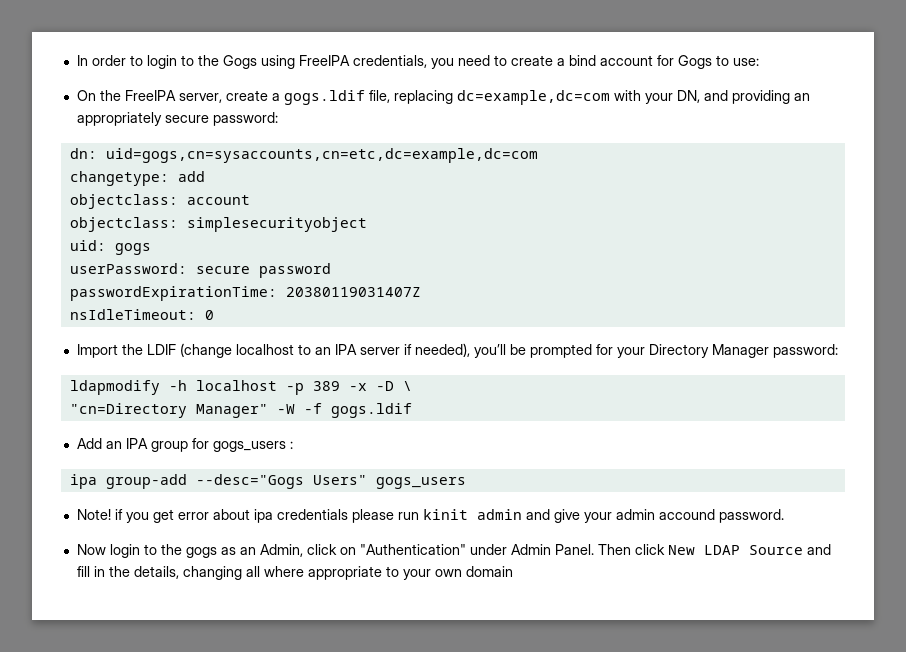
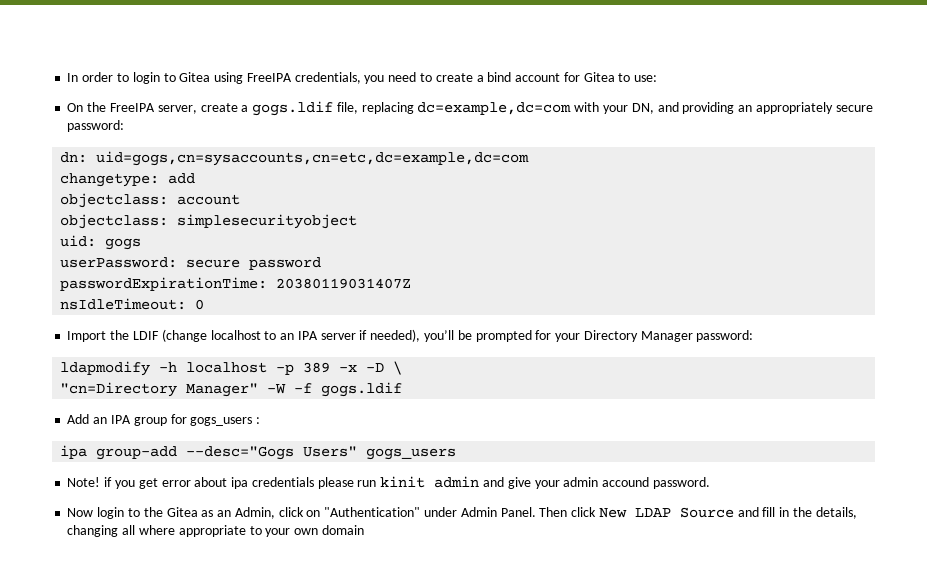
- In order to login to the Gogs using FreeIPA credentials, you need to create a bind account for Gogs to use:
+ In order to login to Gitea using FreeIPA credentials, you need to create a bind account for Gitea to use:
- Now login to the gogs as an Admin, click on "Authentication" under Admin Panel.
+ Now login to the Gitea as an Admin, click on "Authentication" under Admin Panel.

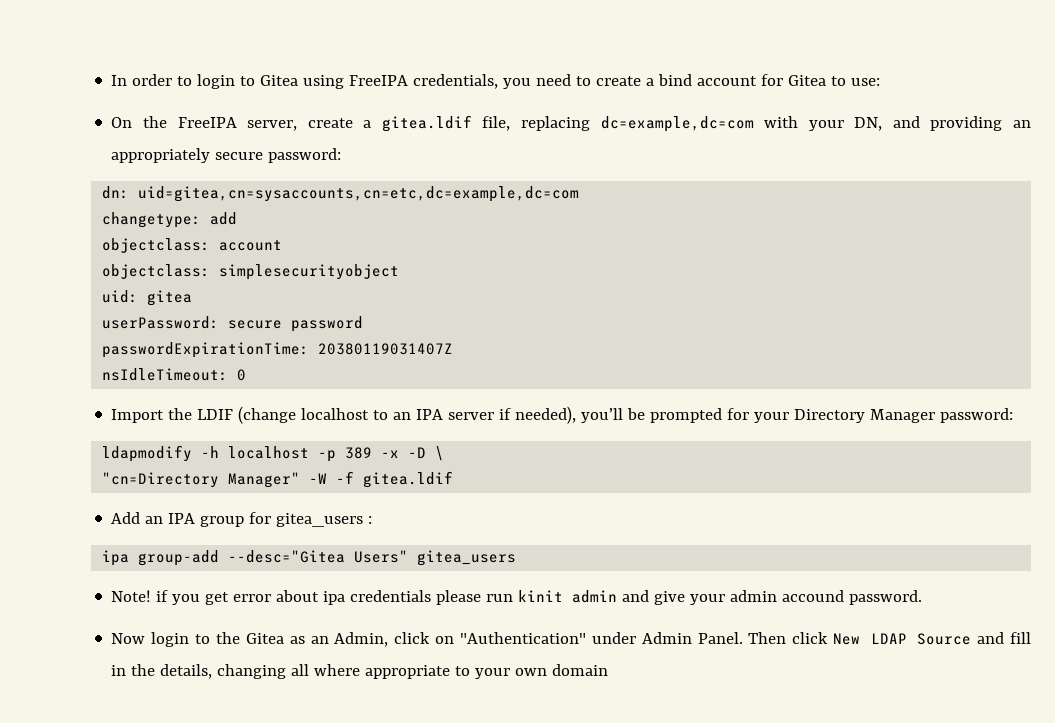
- On the FreeIPA server, create a gogs.ldif file, replacing dc=example,dc=com with your DN, and providing an appropriately secure password:
+ On the FreeIPA server, create a gitea.ldif file, replacing dc=example,dc=com with your DN, and providing an appropriately secure password:
- dn: uid=gogs,cn=sysaccounts,cn=etc,dc=example,dc=com
+ dn: uid=gitea,cn=sysaccounts,cn=etc,dc=example,dc=com
- uid: gogs
+ uid: gitea
- "cn=Directory Manager" -W -f gogs.ldif
+ "cn=Directory Manager" -W -f gitea.ldif
- Add an IPA group for gogs_users :
+ Add an IPA group for gitea_users :
- ipa group-add --desc="Gogs Users" gogs_users
+ ipa group-add --desc="Gitea Users" gitea_users

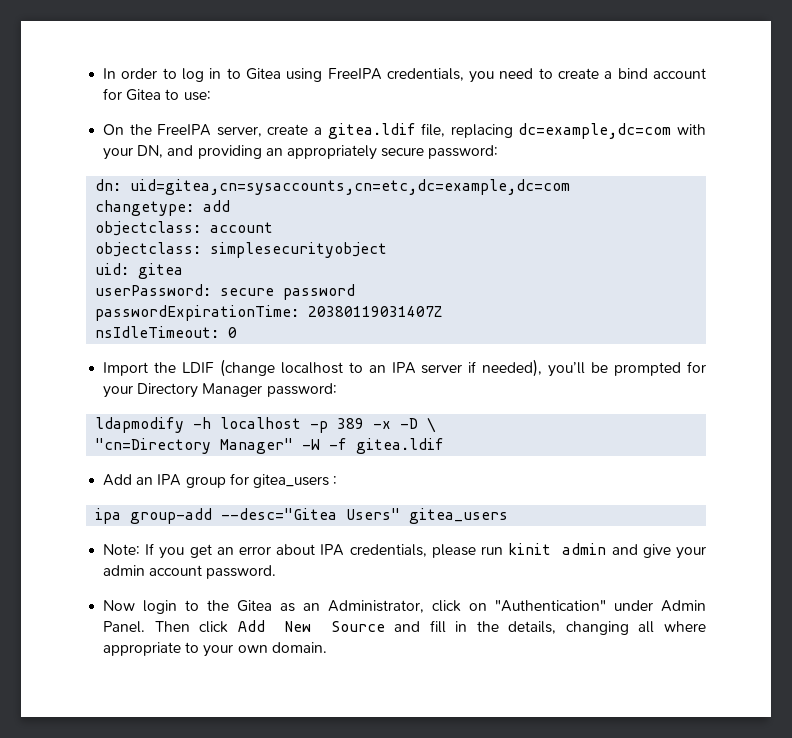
- In order to login to Gitea using FreeIPA credentials, you need to create a bind account for Gitea to use:
+ In order to log in to Gitea using FreeIPA credentials, you need to create a bind account for Gitea to use:
- Note! if you get error about ipa credentials please run kinit admin and give your admin accound password.
+ Note: If you get an error about IPA credentials, please run kinit admin and give your admin account password.
- Now login to the Gitea as an Admin, click on "Authentication" under Admin Panel.
+ Now login to the Gitea as an Administrator, click on "Authentication" under Admin Panel.
- Then click New LDAP Source and fill in the details, changing all where appropriate to your own domain
+ Then click Add New Source and fill in the details, changing all where appropriate to your own domain.

